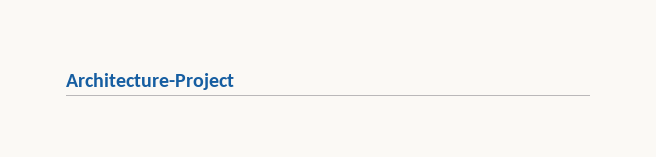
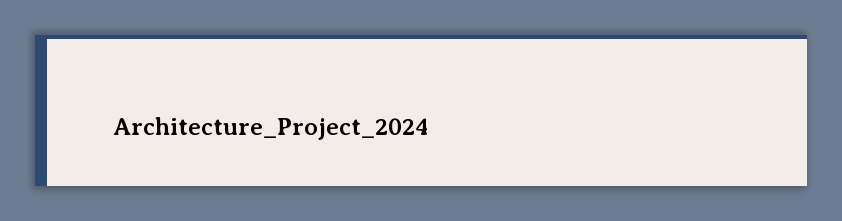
- Architecture-Project
+ Architecture_Project_2024

